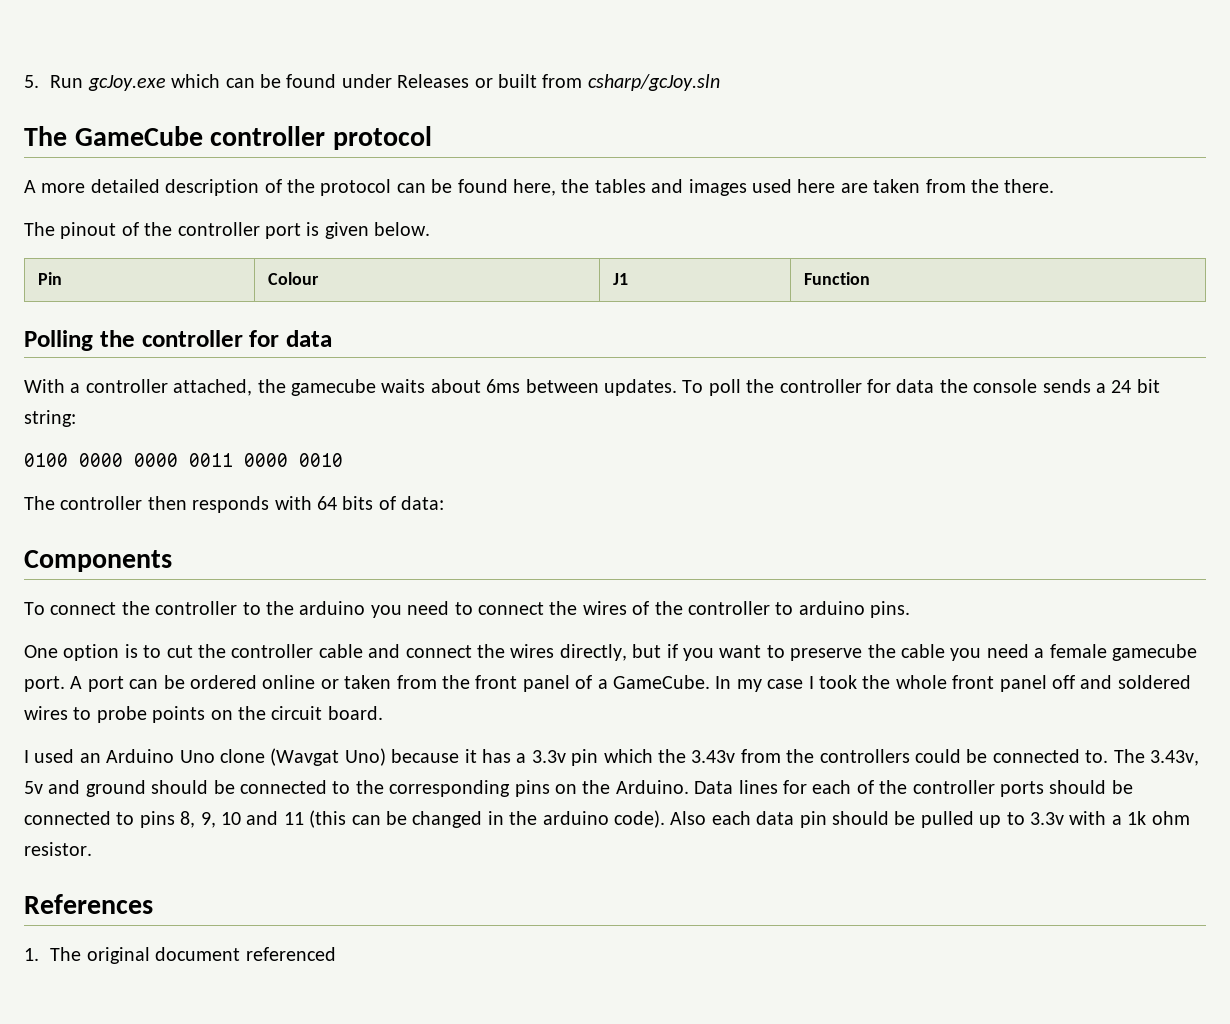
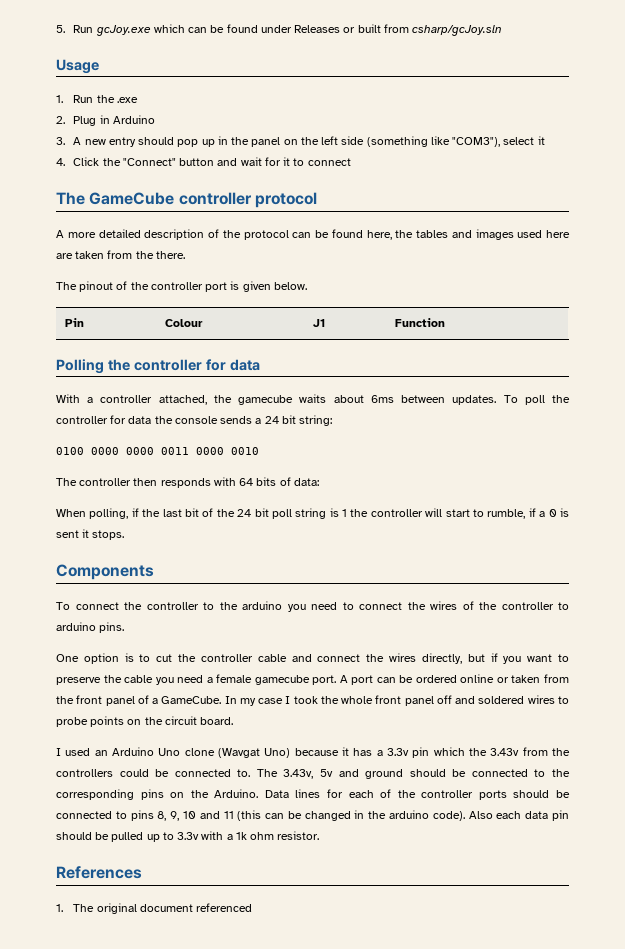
+ Usage
+ 1. Run the .exe
+ 2. Plug in Arduino
+ 3. A new entry should pop up in the panel on the left side (something like "COM3"), select it
+ 4. Click the "Connect" button and wait for it to connect
+ When polling, if the last bit of the 24 bit poll string is 1 the controller will start to rumble, if a 0 is sent it stops.

